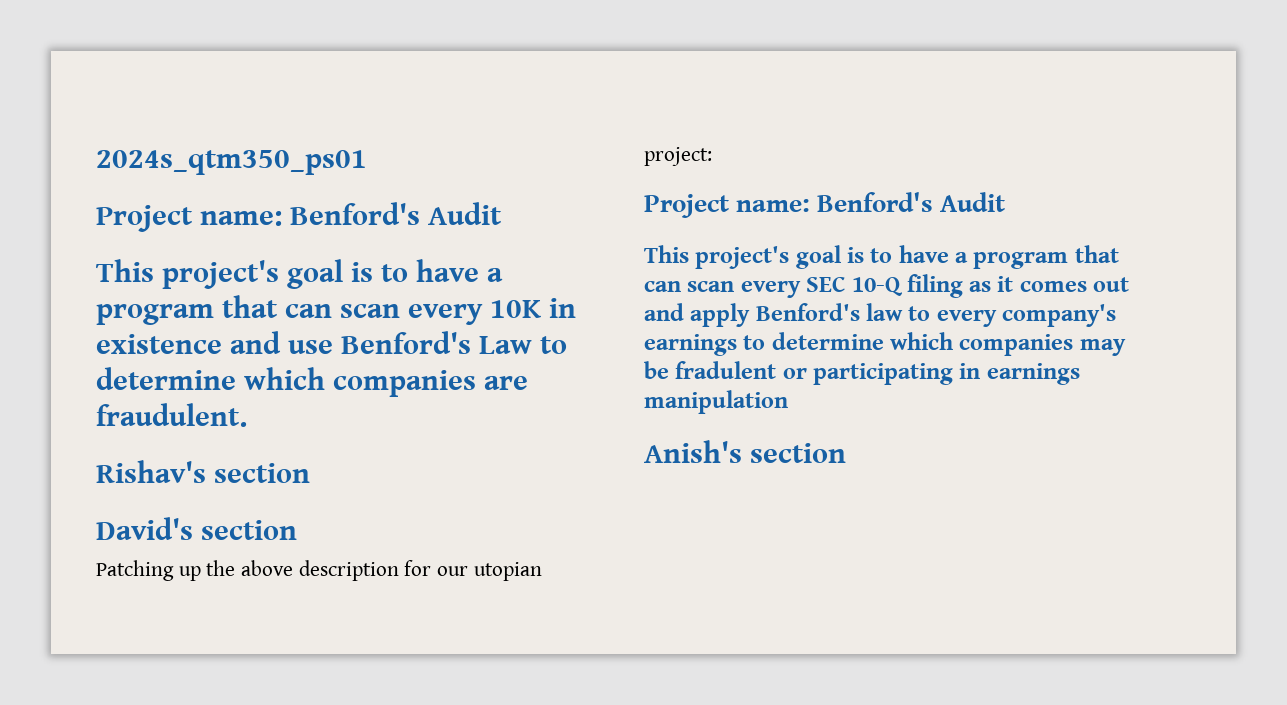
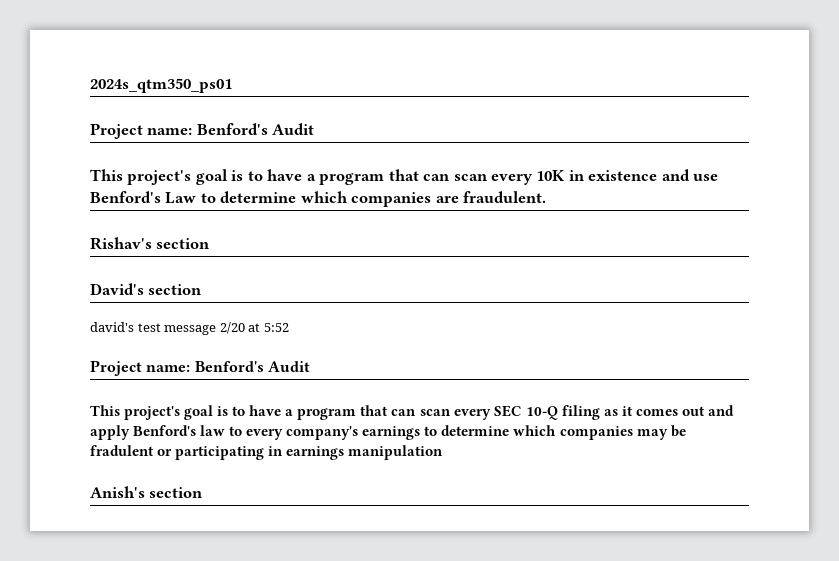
- Patching up the above description for our utopian project:
+ david's test message 2/20 at 5:52

